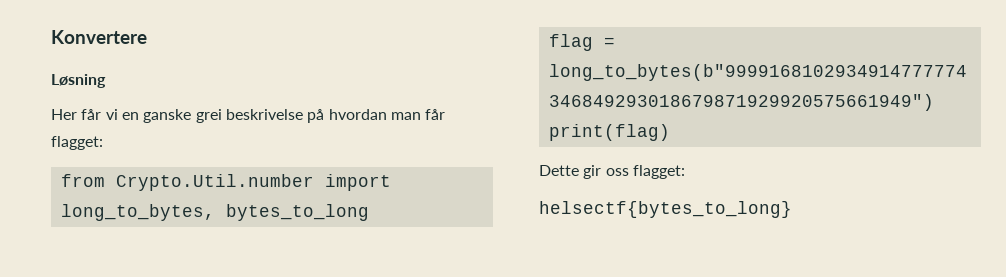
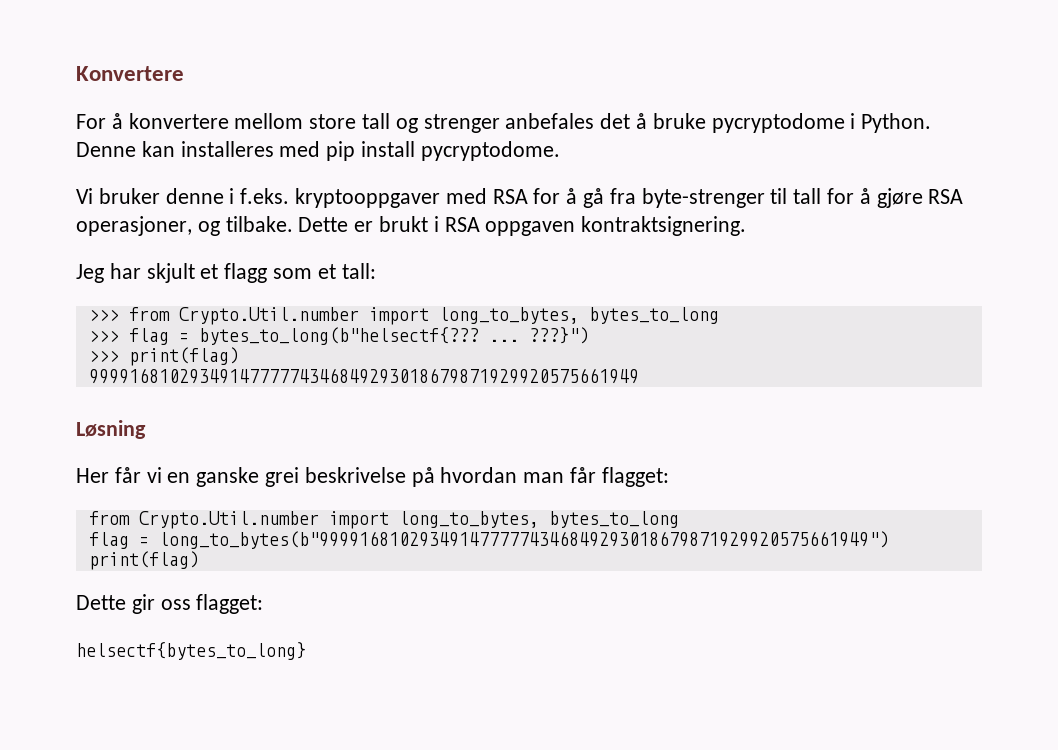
+ For å konvertere mellom store tall og strenger anbefales det å bruke pycryptodome i Python. Denne kan installeres med pip install pycryptodome.
+ Vi bruker denne i f.eks. kryptooppgaver med RSA for å gå fra byte-strenger til tall for å gjøre RSA operasjoner, og tilbake. Dette er brukt i RSA oppgaven kontraktsignering.
+ Jeg har skjult et flagg som et tall:
+ >>> from Crypto.Util.number import long_to_bytes, bytes_to_long
+ >>> flag = bytes_to_long(b"helsectf{??? ... ???}")
+ >>> print(flag)
+ 9999168102934914777774346849293018679871929920575661949

